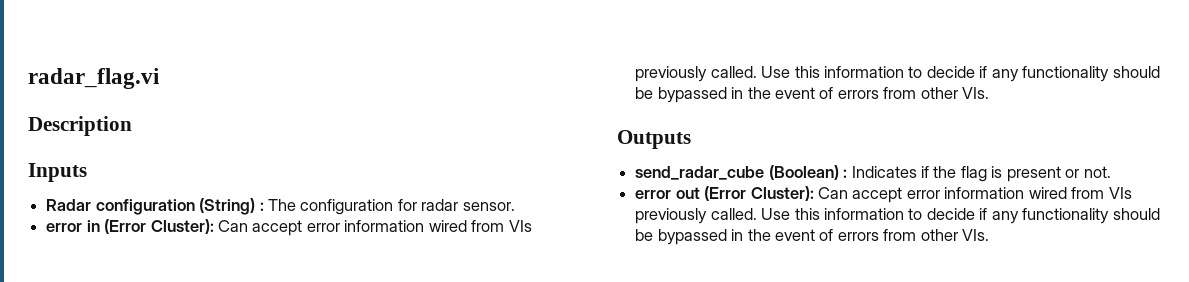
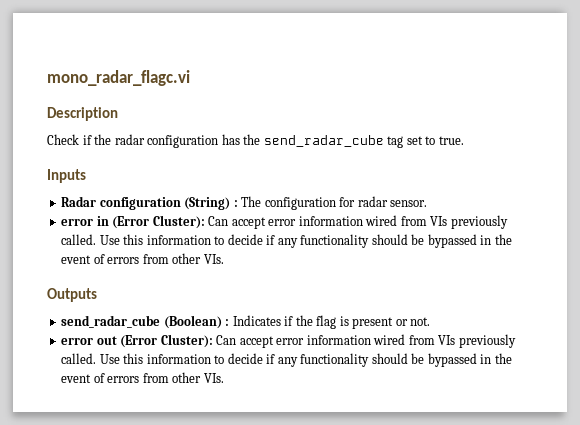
- radar_flag.vi
+ mono_radar_flagc.vi
+ Check if the radar configuration has the send_radar_cube tag set to true.

